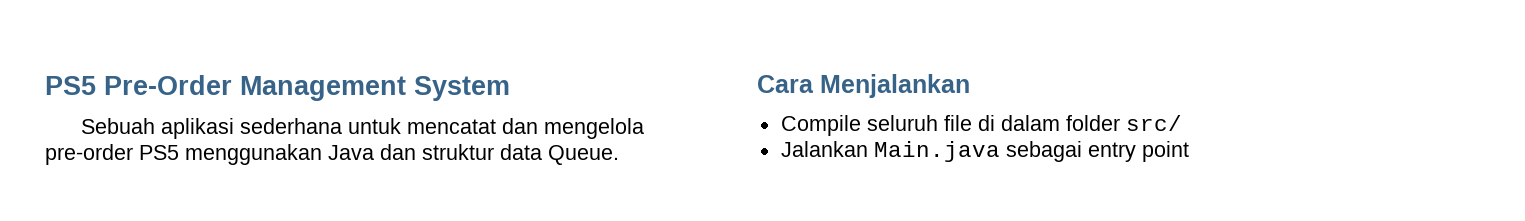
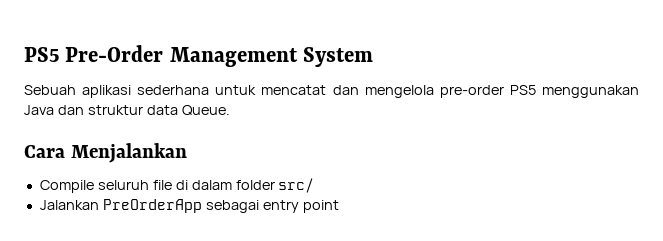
- Jalankan Main.java sebagai entry point
+ Jalankan PreOrderApp sebagai entry point

